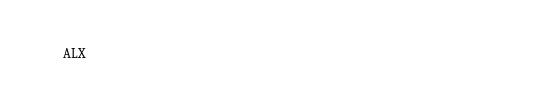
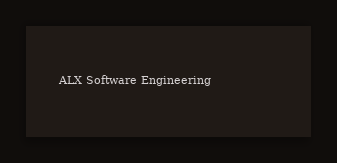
- ALX
+ ALX Software Engineering

